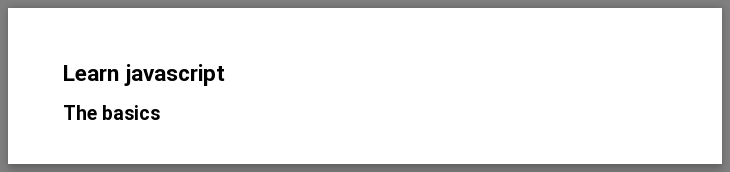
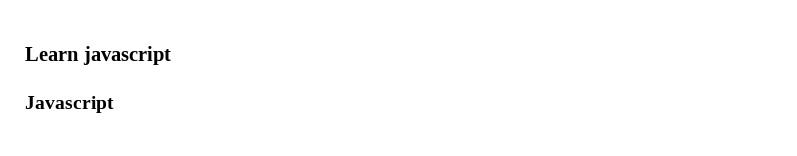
- The basics
+ Javascript

